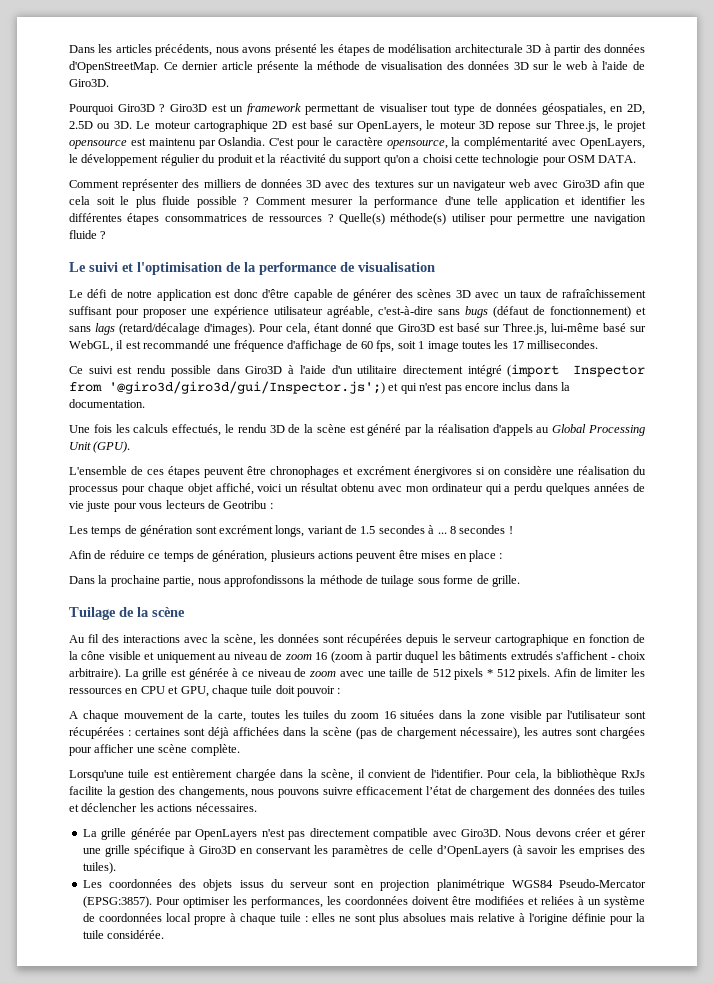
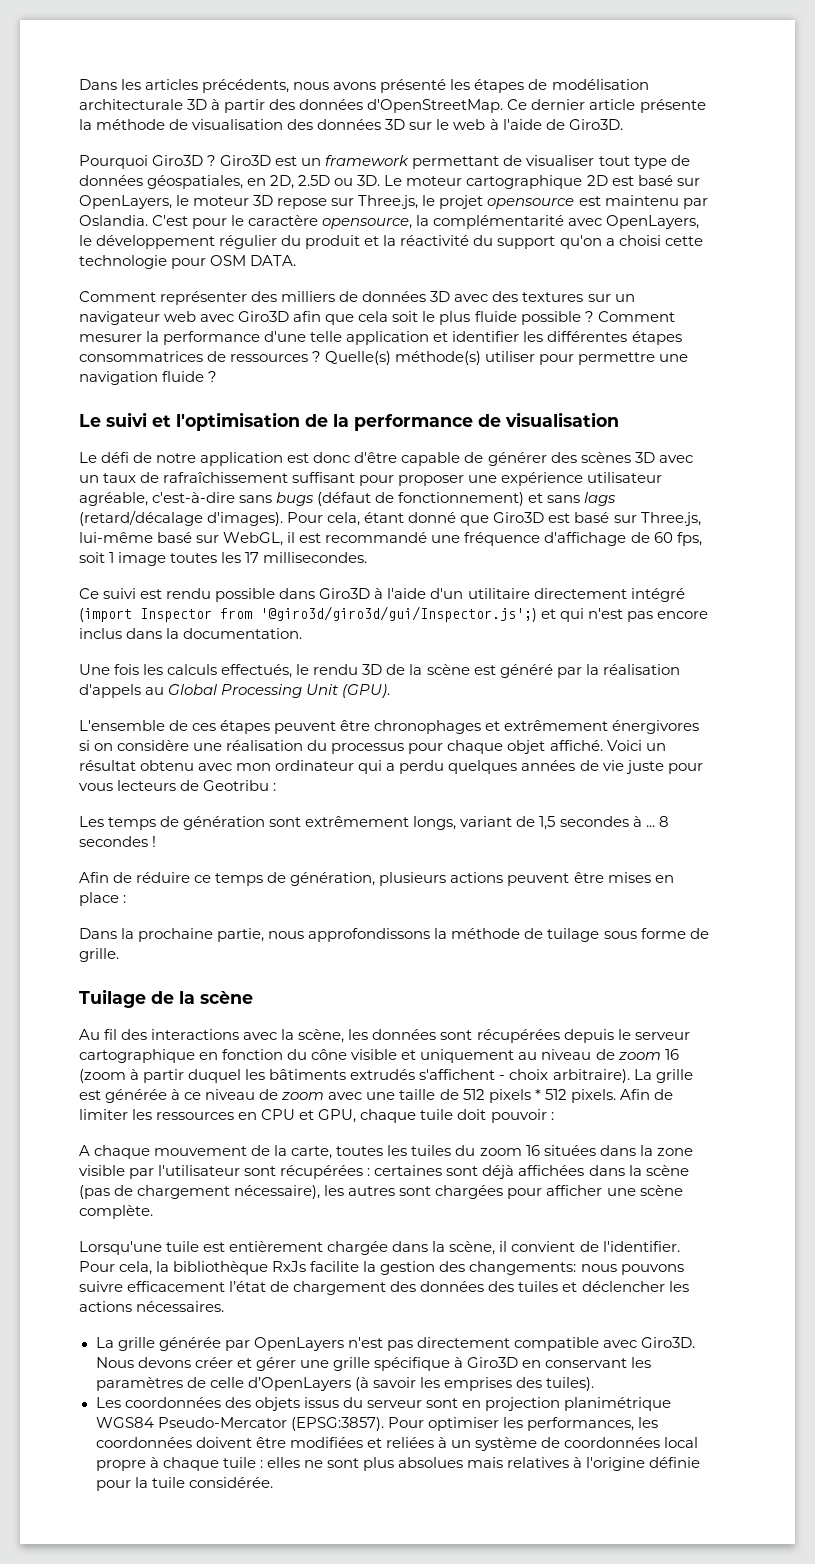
- L'ensemble de ces étapes peuvent être chronophages et excrément énergivores si on considère une réalisation du processus pour chaque objet affiché, voici un résultat obtenu avec mon ordinateur qui a perdu quelques années de vie juste pour vous lecteurs de Geotribu :
+ L'ensemble de ces étapes peuvent être chronophages et extrêmement énergivores si on considère une réalisation du processus pour chaque objet affiché. Voici un résultat obtenu avec mon ordinateur qui a perdu quelques années de vie juste pour vous lecteurs de Geotribu :
- Les temps de génération sont excrément longs, variant de 1.5 secondes à ...
+ Les temps de génération sont extrêmement longs, variant de 1,5 secondes à ...
- Au fil des interactions avec la scène, les données sont récupérées depuis le serveur cartographique en fonction de la cône visible et uniquement au niveau de zoom 16 (zoom à partir duquel les bâtiments extrudés s'affichent - choix arbitraire).
+ Au fil des interactions avec la scène, les données sont récupérées depuis le serveur cartographique en fonction du cône visible et uniquement au niveau de zoom 16 (zoom à partir duquel les bâtiments extrudés s'affichent - choix arbitraire).
- Pour cela, la bibliothèque RxJs facilite la gestion des changements, nous pouvons suivre efficacement l’état de chargement des données des tuiles et déclencher les actions nécessaires.
+ Pour cela, la bibliothèque RxJs facilite la gestion des changements: nous pouvons suivre efficacement l’état de chargement des données des tuiles et déclencher les actions nécessaires.
- Pour optimiser les performances, les coordonnées doivent être modifiées et reliées à un système de coordonnées local propre à chaque tuile : elles ne sont plus absolues mais relative à l'origine définie pour la tuile considérée.
+ Pour optimiser les performances, les coordonnées doivent être modifiées et reliées à un système de coordonnées local propre à chaque tuile : elles ne sont plus absolues mais relatives à l'origine définie pour la tuile considérée.

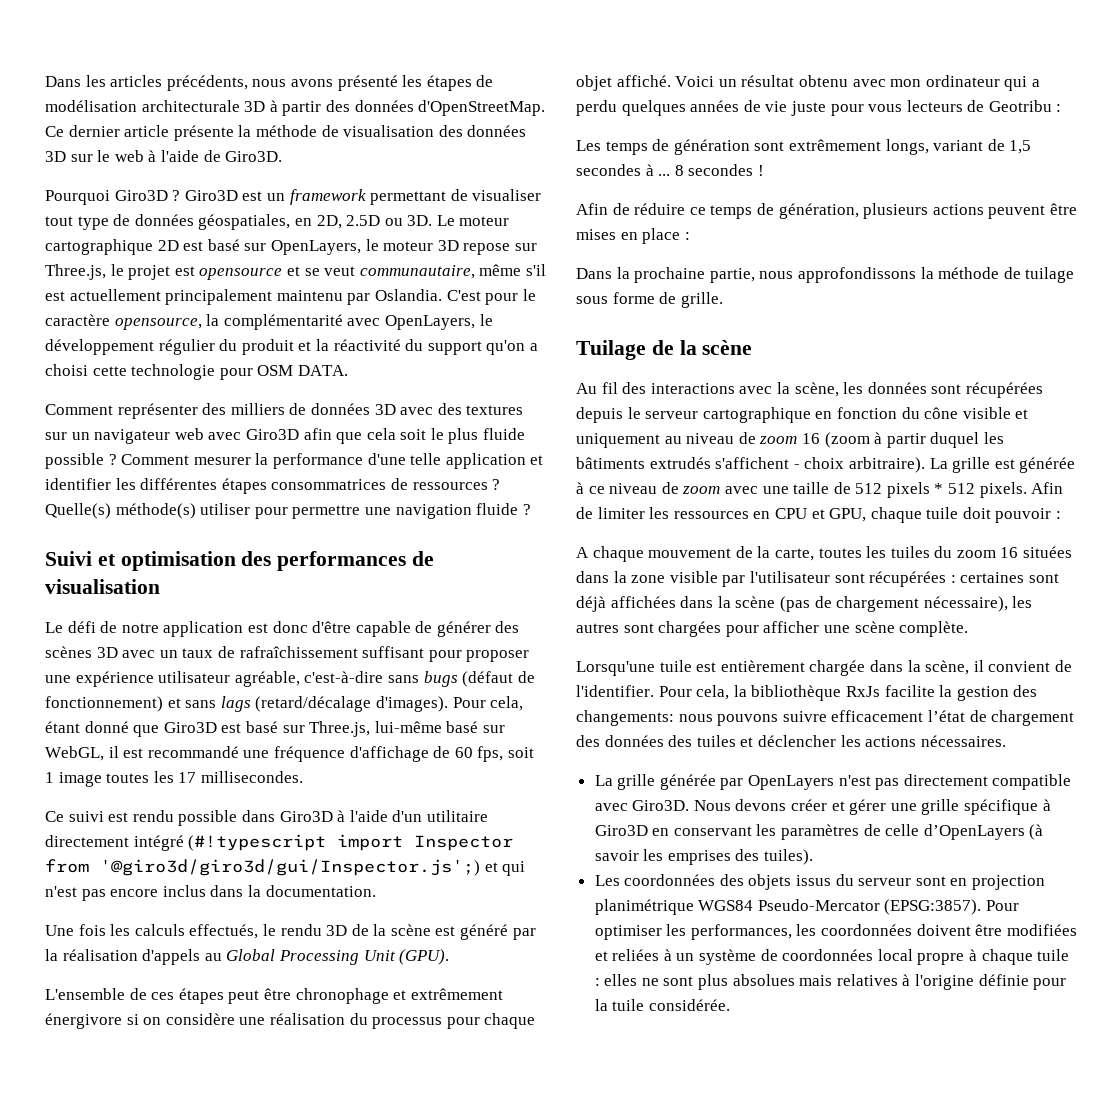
- Le moteur cartographique 2D est basé sur OpenLayers, le moteur 3D repose sur Three.js, le projet opensource est maintenu par Oslandia.
+ Le moteur cartographique 2D est basé sur OpenLayers, le moteur 3D repose sur Three.js, le projet est opensource et se veut communautaire, même s'il est actuellement principalement maintenu par Oslandia.
- Le suivi et l'optimisation de la performance de visualisation
+ Suivi et optimisation des performances de visualisation
- Ce suivi est rendu possible dans Giro3D à l'aide d'un utilitaire directement intégré (import Inspector from '@giro3d/giro3d/gui/Inspector.js';) et qui n'est pas encore inclus dans la documentation.
+ Ce suivi est rendu possible dans Giro3D à l'aide d'un utilitaire directement intégré (#!typescript import Inspector from '@giro3d/giro3d/gui/Inspector.js';) et qui n'est pas encore inclus dans la documentation.
- L'ensemble de ces étapes peuvent être chronophages et extrêmement énergivores si on considère une réalisation du processus pour chaque objet affiché.
+ L'ensemble de ces étapes peut être chronophage et extrêmement énergivore si on considère une réalisation du processus pour chaque objet affiché.

